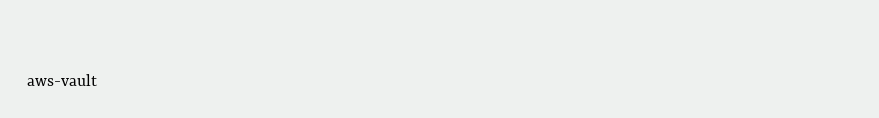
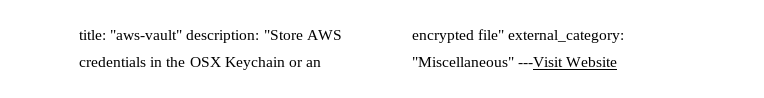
- aws-vault
+ title: "aws-vault" description: "Store AWS credentials in the OSX Keychain or an encrypted file" external_category: "Miscellaneous" ---Visit Website

